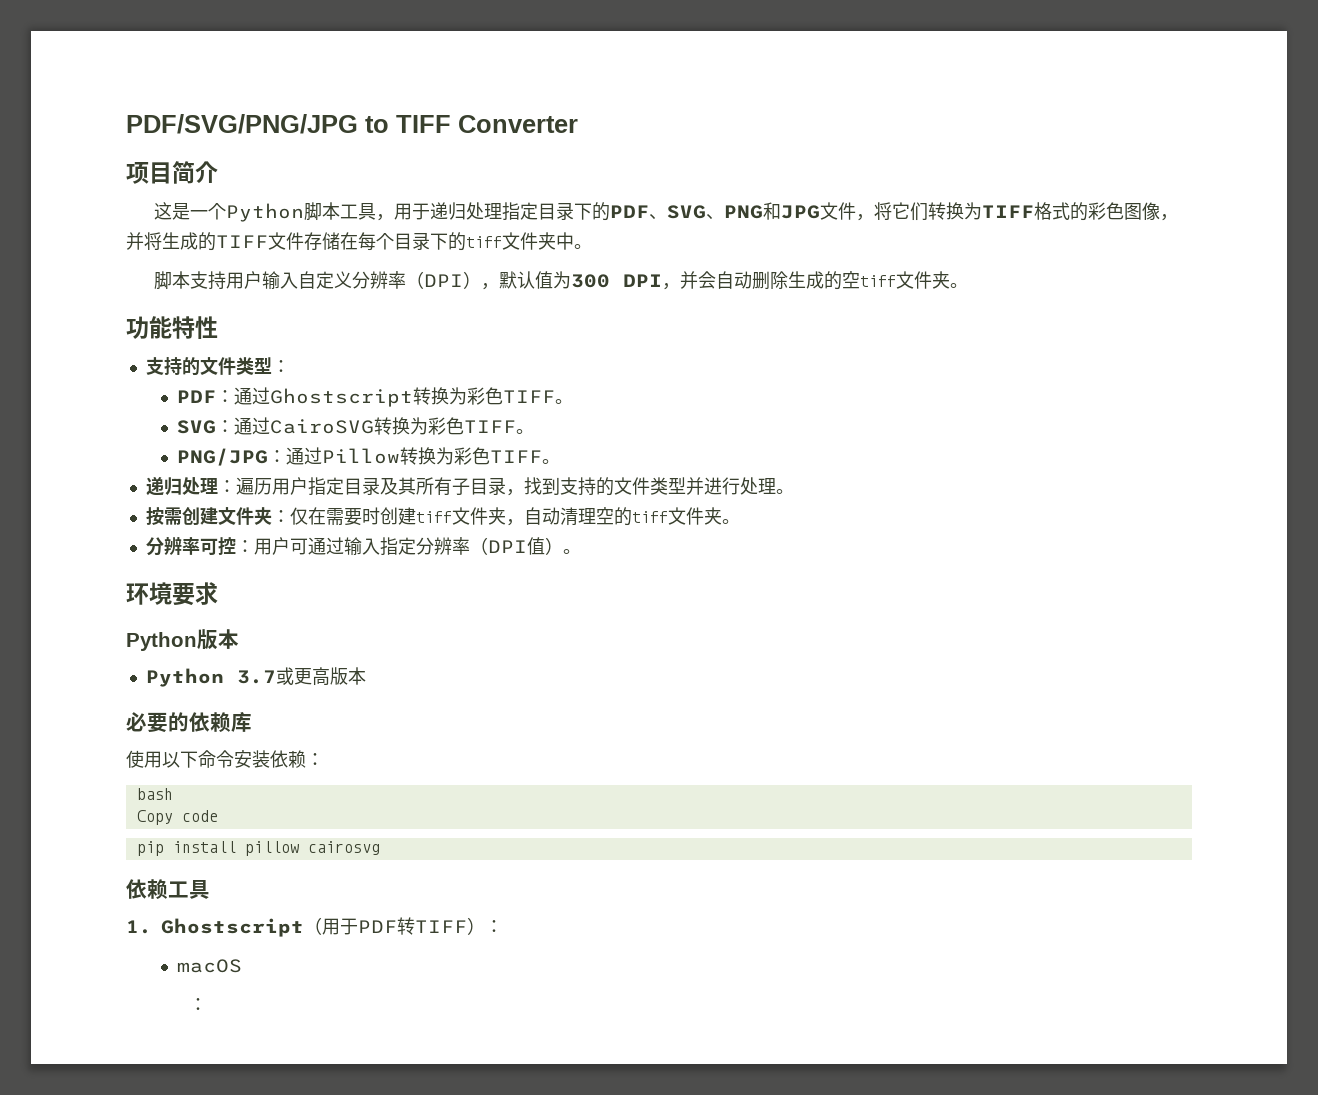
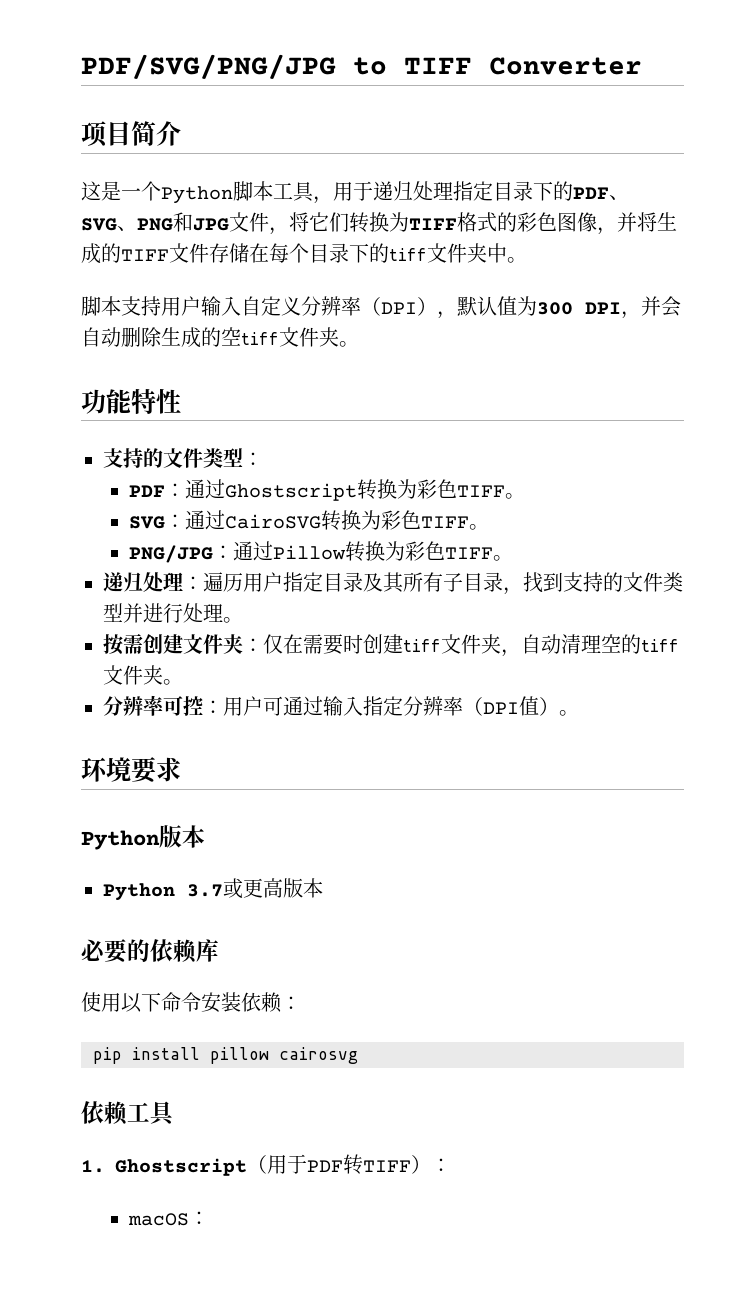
- bash
- Copy code
- macOS
- ：
+ macOS：

